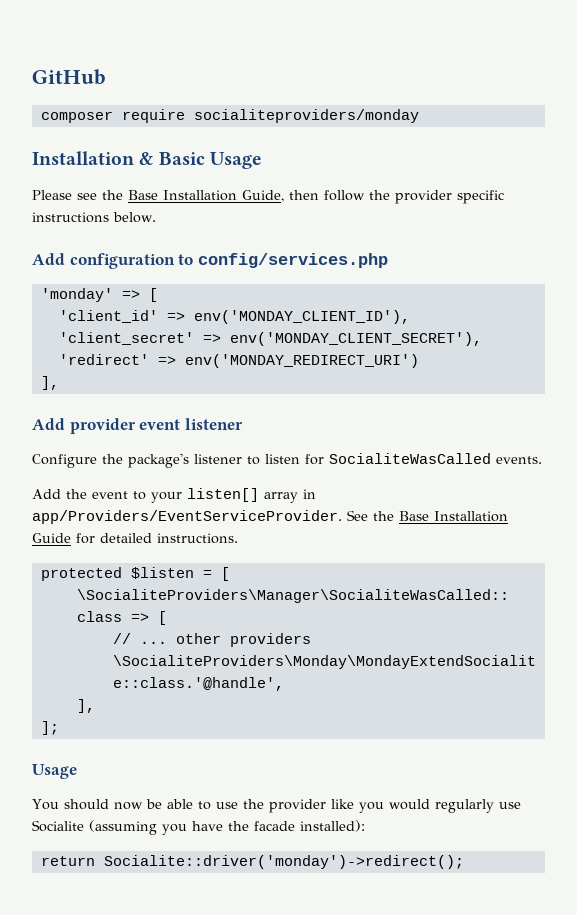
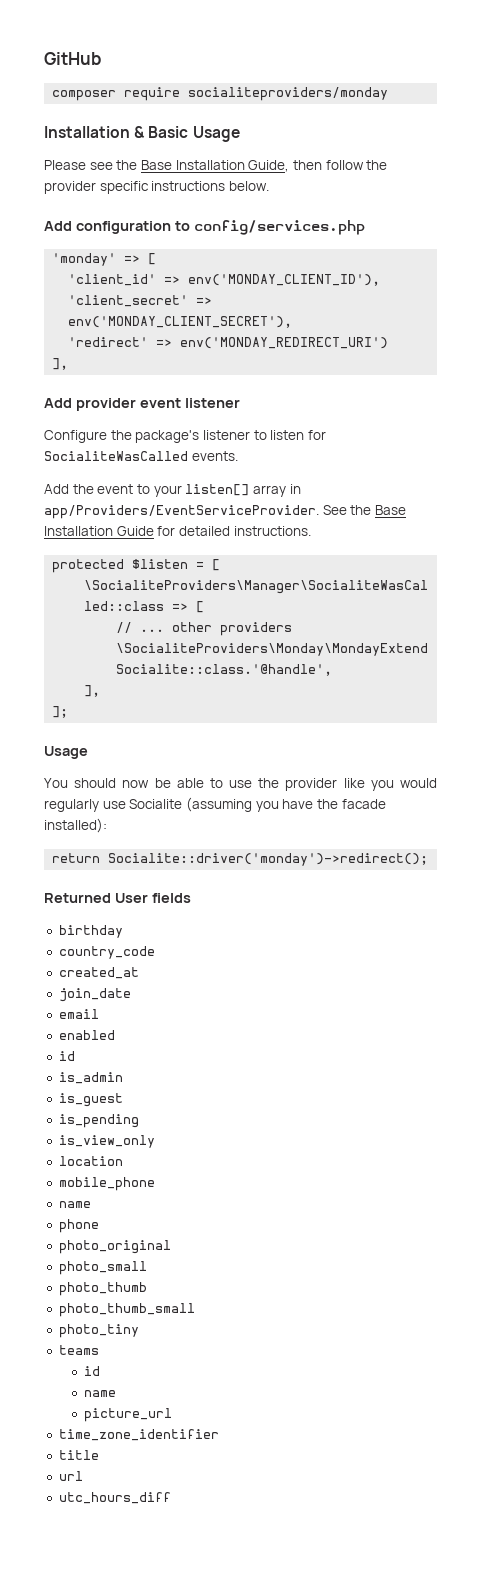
+ Returned User fields
+ birthday
+ country_code
+ created_at
+ join_date
+ email
+ enabled
+ id
+ is_admin
+ is_guest
+ is_pending
+ is_view_only
+ location
+ mobile_phone
+ name
+ phone
+ photo_original
+ photo_small
+ photo_thumb
+ photo_thumb_small
+ photo_tiny
+ teams
+ id
+ name
+ picture_url
+ time_zone_identifier
+ title
+ url
+ utc_hours_diff

